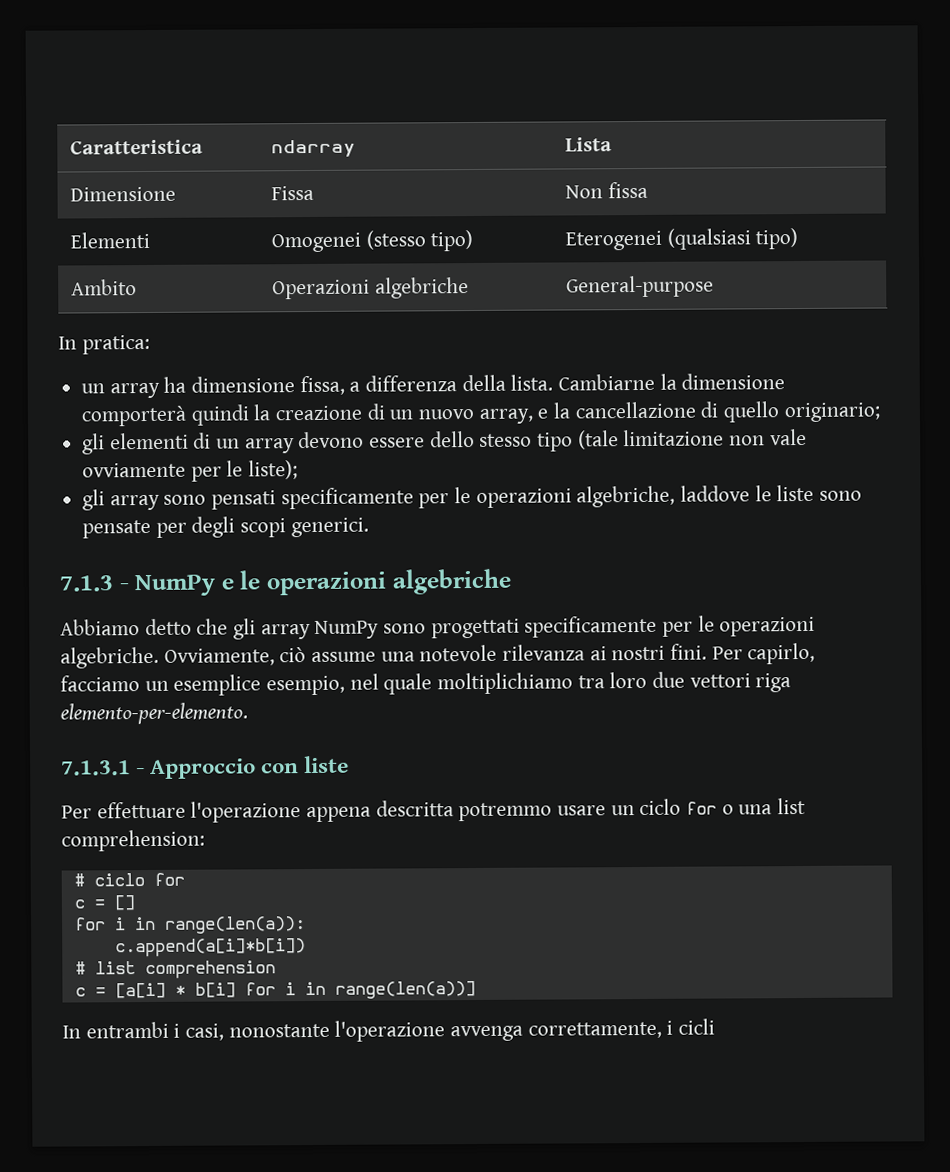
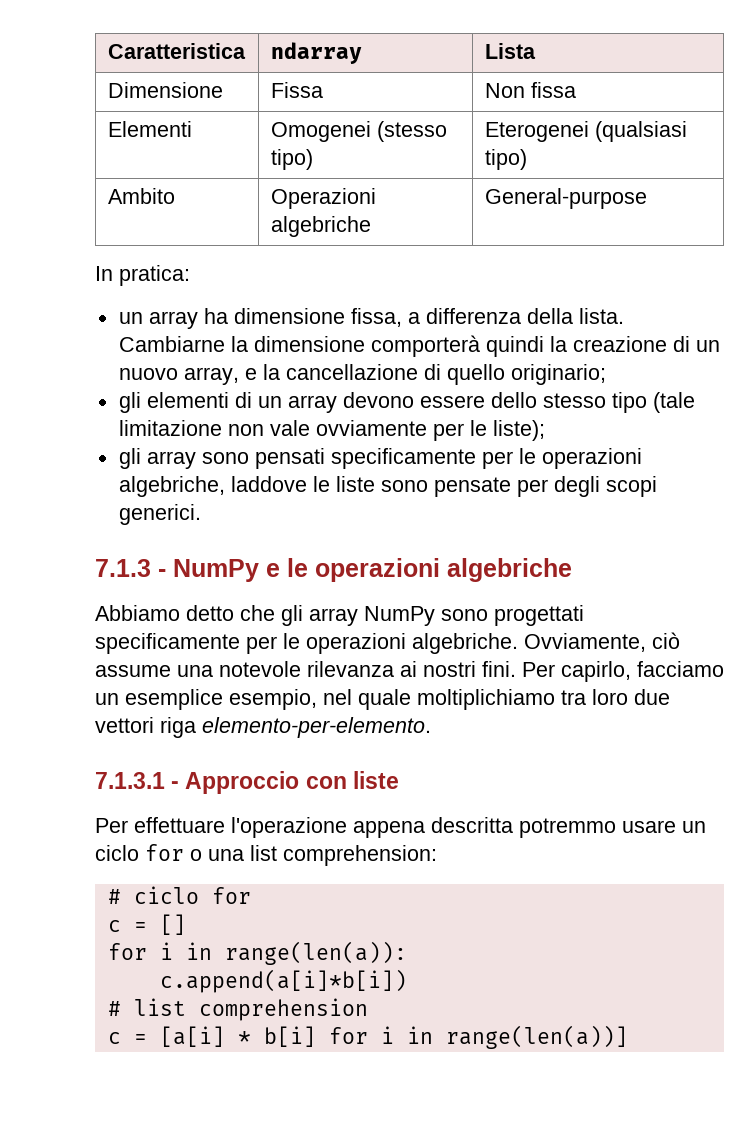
- In entrambi i casi, nonostante l'operazione avvenga correttamente, i cicli

